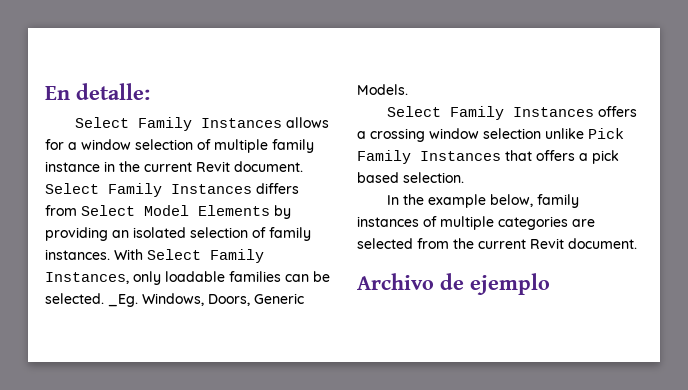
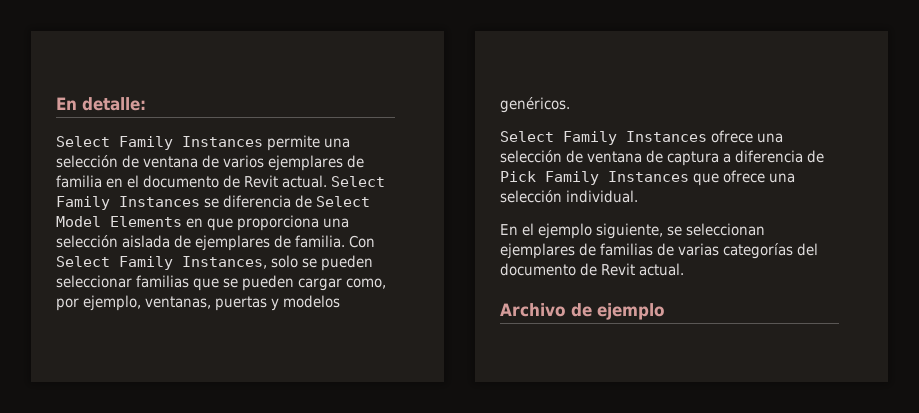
- Select Family Instances allows for a window selection of multiple family instance in the current Revit document. Select Family Instances differs from Select Model Elements by providing an isolated selection of family instances. With Select Family Instances, only loadable families can be selected. _Eg. Windows, Doors, Generic Models.
- Select Family Instances offers a crossing window selection unlike Pick Family Instances that offers a pick based selection.
- In the example below, family instances of multiple categories are selected from the current Revit document.
+ Select Family Instances permite una selección de ventana de varios ejemplares de familia en el documento de Revit actual. Select Family Instances se diferencia de Select Model Elements en que proporciona una selección aislada de ejemplares de familia. Con Select Family Instances, solo se pueden seleccionar familias que se pueden cargar como, por ejemplo, ventanas, puertas y modelos genéricos.
+ Select Family Instances ofrece una selección de ventana de captura a diferencia de Pick Family Instances que ofrece una selección individual.
+ En el ejemplo siguiente, se seleccionan ejemplares de familias de varias categorías del documento de Revit actual.

